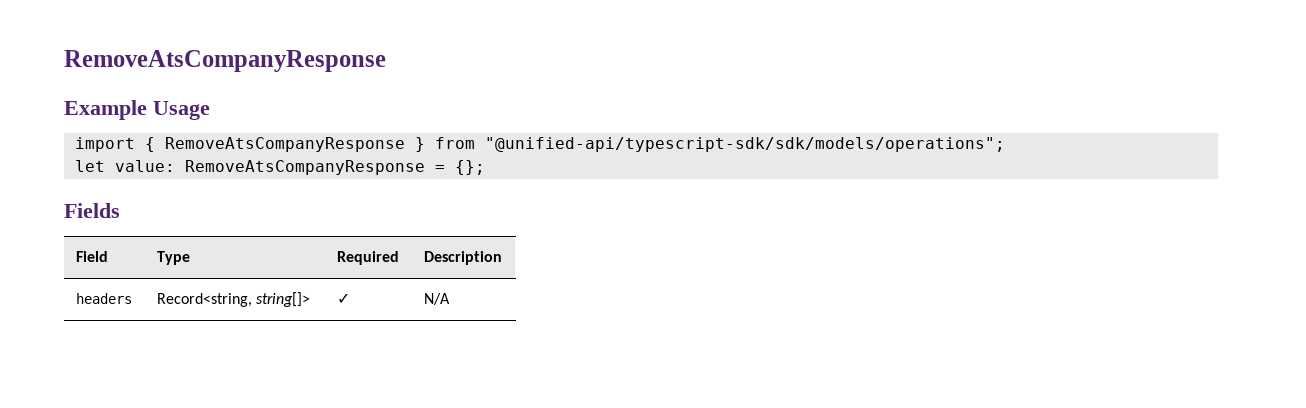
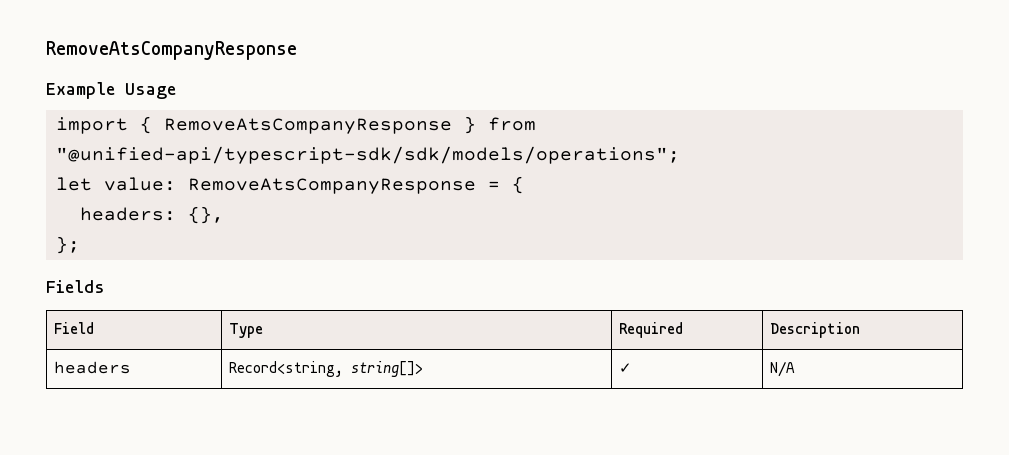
- let value: RemoveAtsCompanyResponse = {};
+ let value: RemoveAtsCompanyResponse = {
+ headers: {},
+ };

